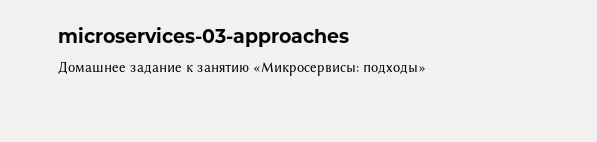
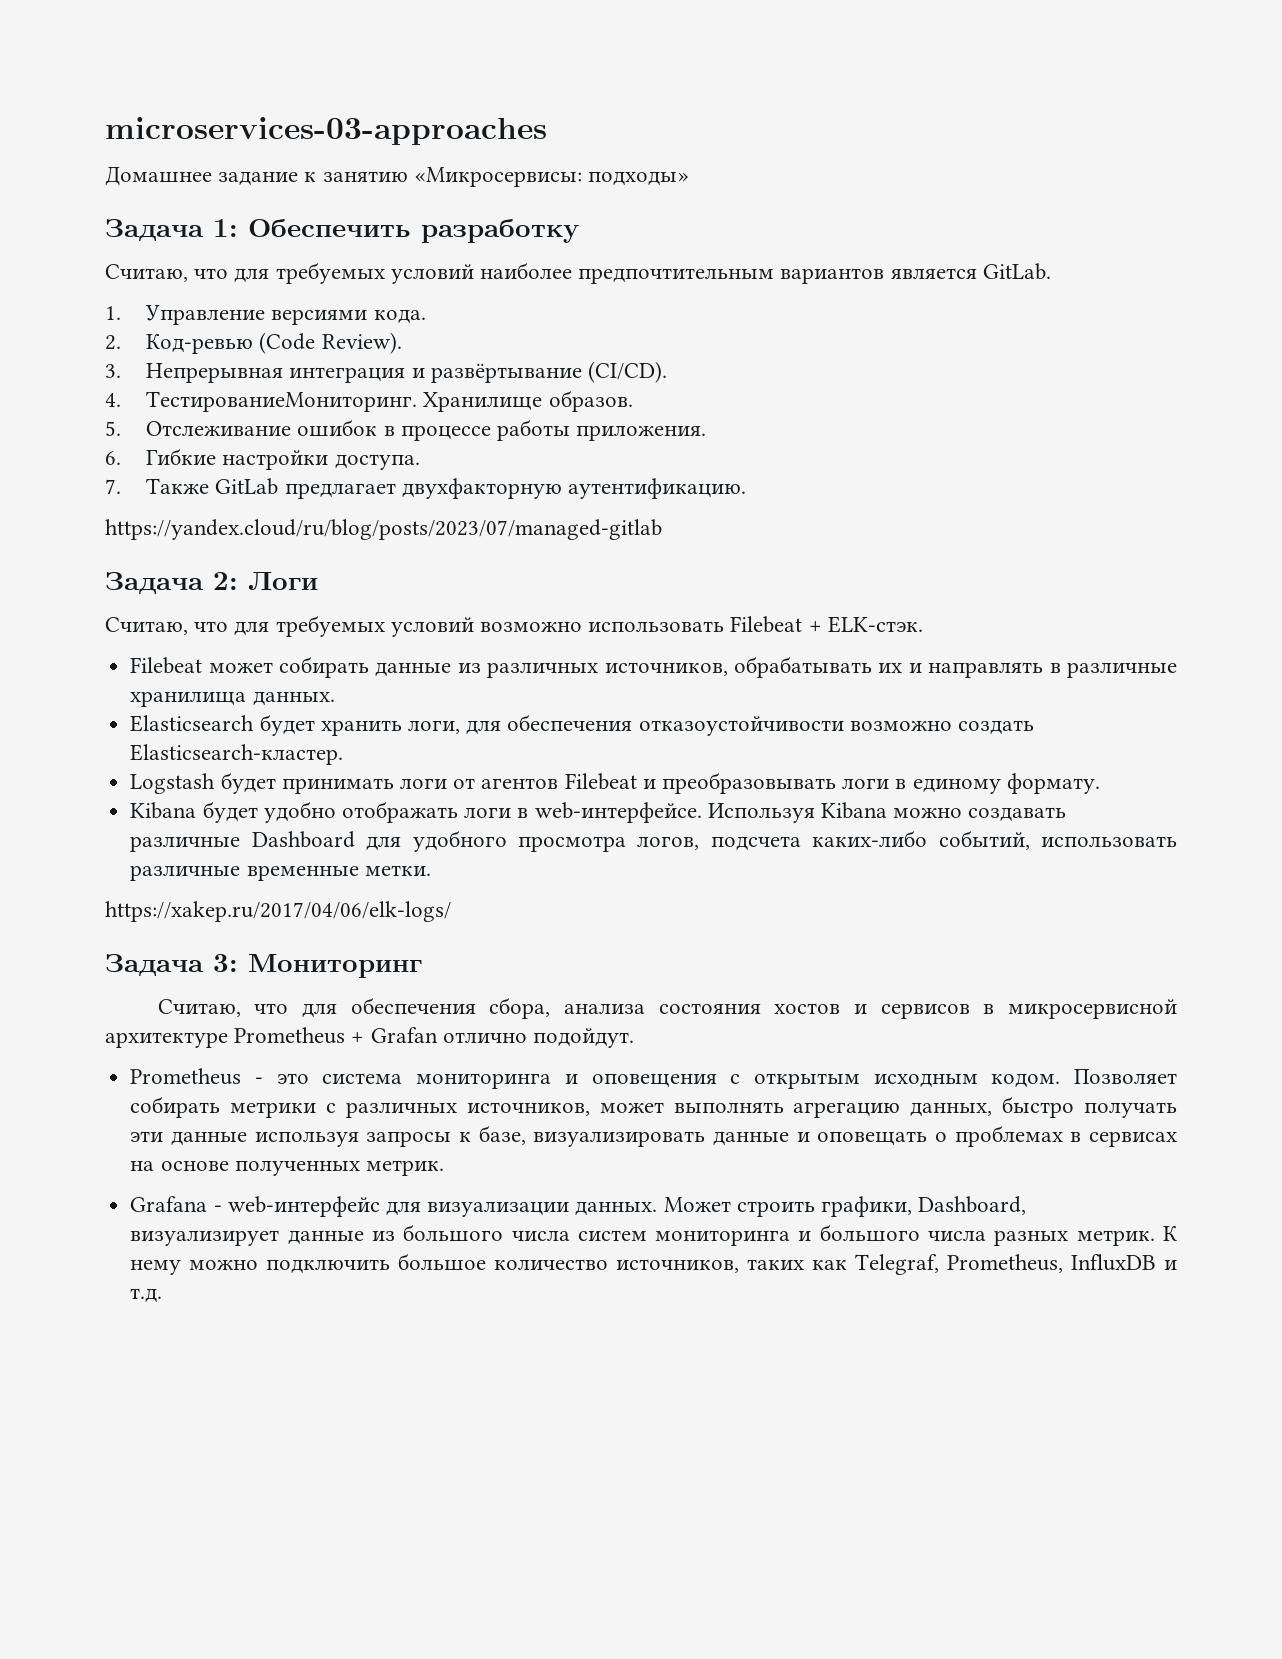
+ Задача 1: Обеспечить разработку
+ Считаю, что для требуемых условий наиболее предпочтительным вариантов является GitLab.
+ 1. Управление версиями кода.
+ 2. Код-ревью (Code Review).
+ 3. Непрерывная интеграция и развёртывание (CI/CD).
+ 4. ТестированиеМониторинг. Хранилище образов.
+ 5. Отслеживание ошибок в процессе работы приложения.
+ 6. Гибкие настройки доступа.
+ 7. Также GitLab предлагает двухфакторную аутентификацию.
+ https://yandex.cloud/ru/blog/posts/2023/07/managed-gitlab
+ Задача 2: Логи
+ Считаю, что для требуемых условий возможно использовать Filebeat + ELK-стэк.
+ Filebeat может собирать данные из различных источников, обрабатывать их и направлять в различные хранилища данных.
+ Elasticsearch будет хранить логи, для обеспечения отказоустойчивости возможно создать Elasticsearch-кластер.
+ Logstash будет принимать логи от агентов Filebeat и преобразовывать логи в единому формату.
+ Kibana будет удобно отображать логи в web-интерфейсе. Используя Kibana можно создавать различные Dashboard для удобного просмотра логов, подсчета каких-либо событий, использовать различные временные метки.
+ https://xakep.ru/2017/04/06/elk-logs/
+ Задача 3: Мониторинг
+ Считаю, что для обеспечения сбора, анализа состояния хостов и сервисов в микросервисной архитектуре Prometheus + Grafan отлично подойдут.
+ Prometheus - это система мониторинга и оповещения с открытым исходным кодом. Позволяет собирать метрики с различных источников, может выполнять агрегацию данных, быстро получать эти данные используя запросы к базе, визуализировать данные и оповещать о проблемах в сервисах на основе полученных метрик.
+ Grafana - web-интерфейс для визуализации данных. Может строить графики, Dashboard, визуализирует данные из большого числа систем мониторинга и большого числа разных метрик. К нему можно подключить большое количество источников, таких как Telegraf, Prometheus, InfluxDB и т.д.

